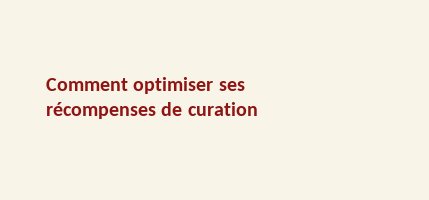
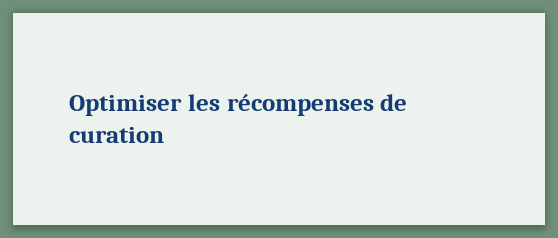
- Comment optimiser ses récompenses de curation
+ Optimiser les récompenses de curation

